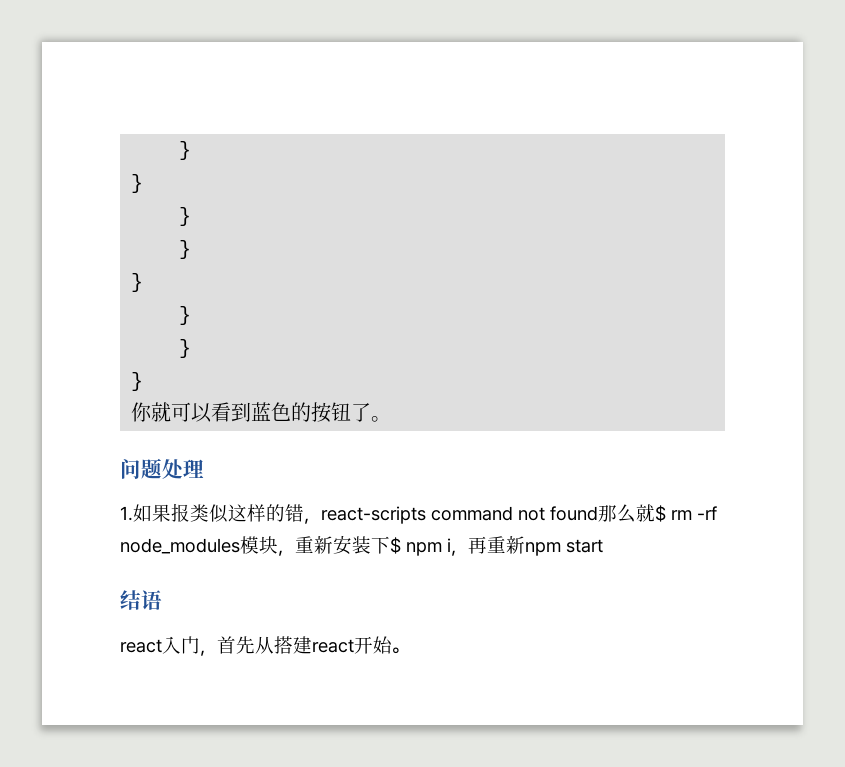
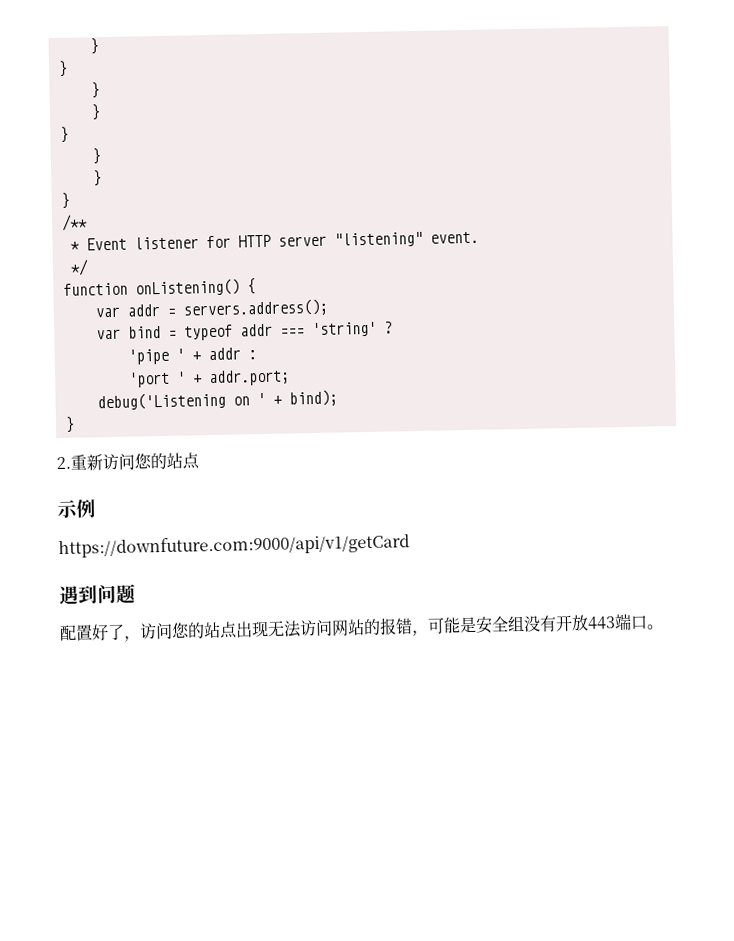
- 你就可以看到蓝色的按钮了。
- 问题处理
- 1.如果报类似这样的错，react-scripts command not found那么就$ rm -rf node_modules模块，重新安装下$ npm i，再重新npm start
- 结语
- react入门，首先从搭建react开始。
+ /**
+ * Event listener for HTTP server "listening" event.
+ */
+ function onListening() {
+ var addr = servers.address();
+ var bind = typeof addr === 'string' ?
+ 'pipe ' + addr :
+ 'port ' + addr.port;
+ debug('Listening on ' + bind);
+ }
+ 2.重新访问您的站点
+ 示例
+ https://downfuture.com:9000/api/v1/getCard
+ 遇到问题
+ 配置好了，访问您的站点出现无法访问网站的报错，可能是安全组没有开放443端口。

